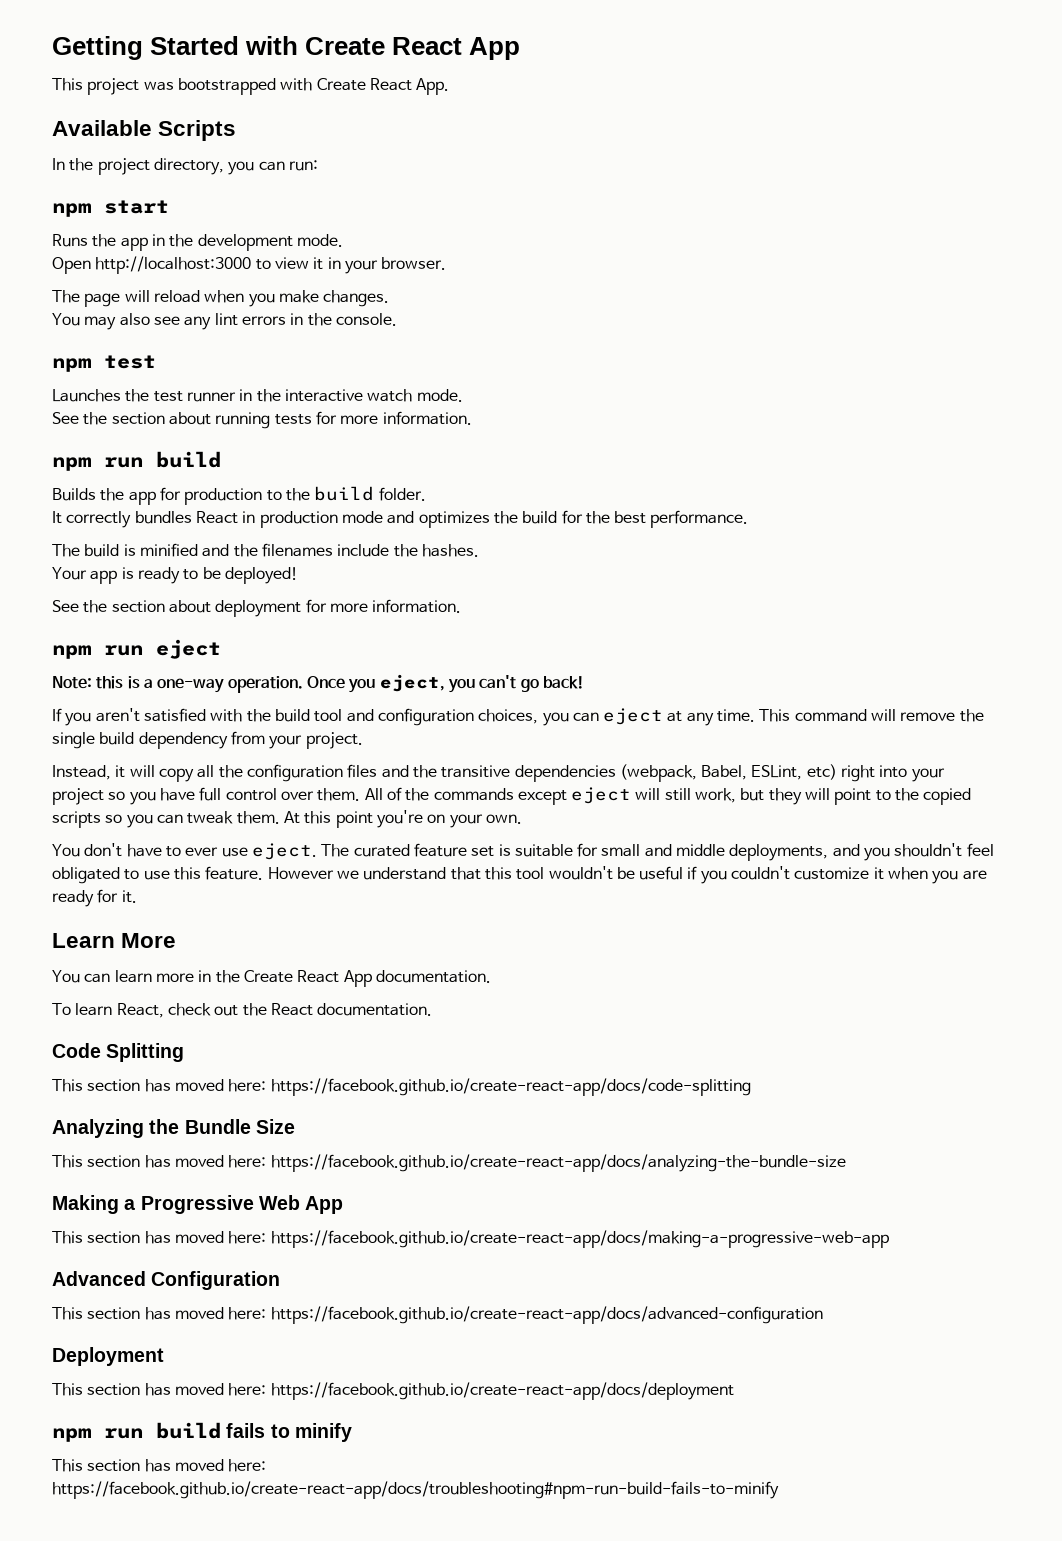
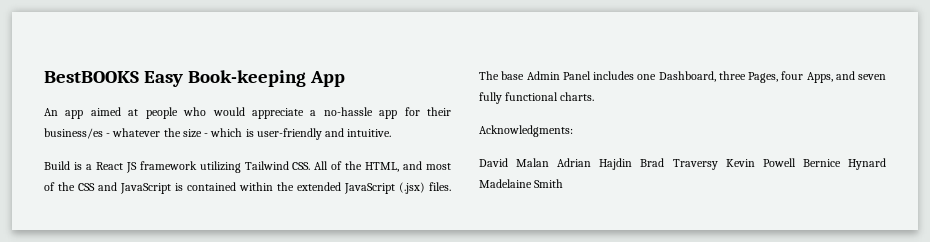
- Getting Started with Create React App
- This project was bootstrapped with Create React App.
- Available Scripts
- In the project directory, you can run:
- npm start
- Runs the app in the development mode.
- Open http://localhost:3000 to view it in your browser.
- The page will reload when you make changes.
- You may also see any lint errors in the console.
- npm test
- Launches the test runner in the interactive watch mode.
- See the section about running tests for more information.
- npm run build
- Builds the app for production to the build folder.
- It correctly bundles React in production mode and optimizes the build for the best performance.
- The build is minified and the filenames include the hashes.
- Your app is ready to be deployed!
- See the section about deployment for more information.
- npm run eject
- Note: this is a one-way operation. Once you eject, you can't go back!
- If you aren't satisfied with the build tool and configuration choices, you can eject at any time. This command will remove the single build dependency from your project.
- Instead, it will copy all the configuration files and the transitive dependencies (webpack, Babel, ESLint, etc) right into your project so you have full control over them. All of the commands except eject will still work, but they will point to the copied scripts so you can tweak them. At this point you're on your own.
- You don't have to ever use eject. The curated feature set is suitable for small and middle deployments, and you shouldn't feel obligated to use this feature. However we understand that this tool wouldn't be useful if you couldn't customize it when you are ready for it.
- Learn More
- You can learn more in the Create React App documentation.
- To learn React, check out the React documentation.
- Code Splitting
- This section has moved here: https://facebook.github.io/create-react-app/docs/code-splitting
- Analyzing the Bundle Size
- This section has moved here: https://facebook.github.io/create-react-app/docs/analyzing-the-bundle-size
- Making a Progressive Web App
- This section has moved here: https://facebook.github.io/create-react-app/docs/making-a-progressive-web-app
- Advanced Configuration
- This section has moved here: https://facebook.github.io/create-react-app/docs/advanced-configuration
- Deployment
- This section has moved here: https://facebook.github.io/create-react-app/docs/deployment
- npm run build fails to minify
- This section has moved here: https://facebook.github.io/create-react-app/docs/troubleshooting#npm-run-build-fails-to-minify
+ BestBOOKS Easy Book-keeping App
+ An app aimed at people who would appreciate a no-hassle app for their business/es - whatever the size - which is user-friendly and intuitive.
+ Build is a React JS framework utilizing Tailwind CSS. All of the HTML, and most of the CSS and JavaScript is contained within the extended JavaScript (.jsx) files. The base Admin Panel includes one Dashboard, three Pages, four Apps, and seven fully functional charts.
+ Acknowledgments:
+ David Malan Adrian Hajdin Brad Traversy Kevin Powell Bernice Hynard Madelaine Smith

